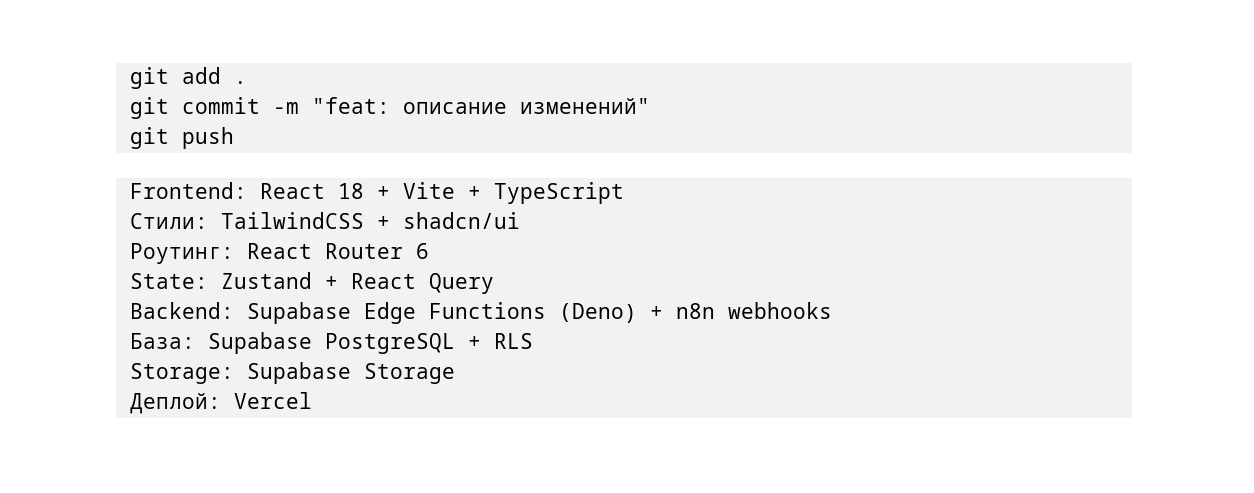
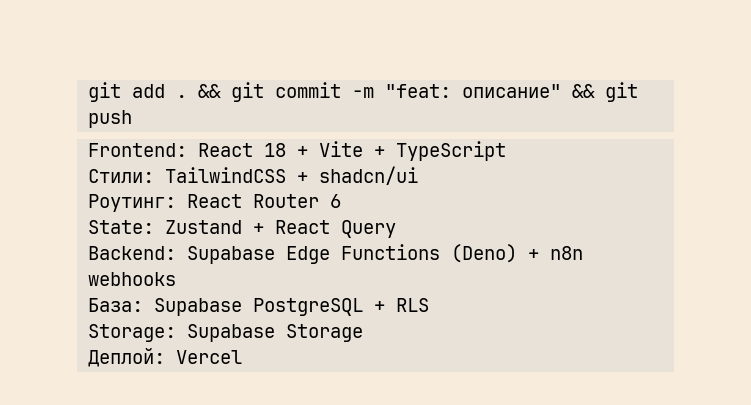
- git add .
- git commit -m "feat: описание изменений"
- git push
+ git add . && git commit -m "feat: описание" && git push

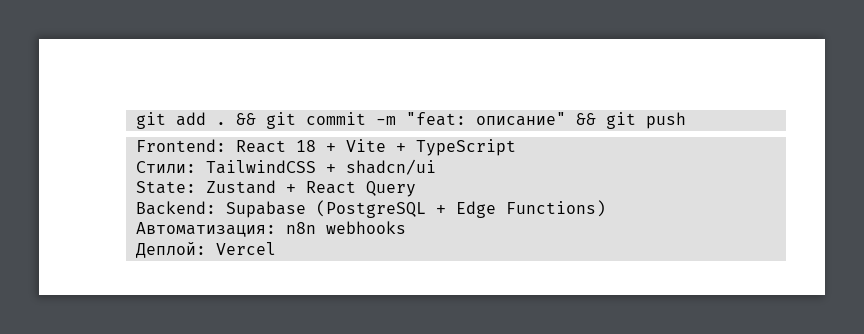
- Роутинг: React Router 6
- Backend: Supabase Edge Functions (Deno) + n8n webhooks
- База: Supabase PostgreSQL + RLS
- Storage: Supabase Storage
+ Backend: Supabase (PostgreSQL + Edge Functions)
+ Автоматизация: n8n webhooks

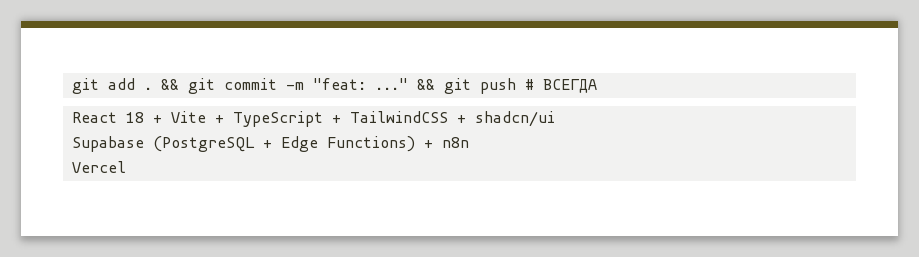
- && git commit -m "feat: описание" && git push
- Frontend: React 18 + Vite + TypeScript
- Стили: TailwindCSS + shadcn/ui
+ && git commit -m "feat: ..." && git push # ВСЕГДА
+ React 18 + Vite + TypeScript + TailwindCSS + shadcn/ui
- State: Zustand + React Query
- Backend: Supabase (PostgreSQL + Edge Functions)
- Автоматизация: n8n webhooks
- Деплой: Vercel
+ Supabase (PostgreSQL + Edge Functions) + n8n
+ Vercel

